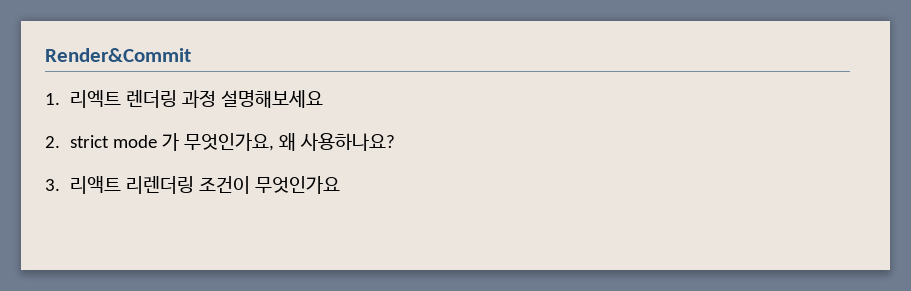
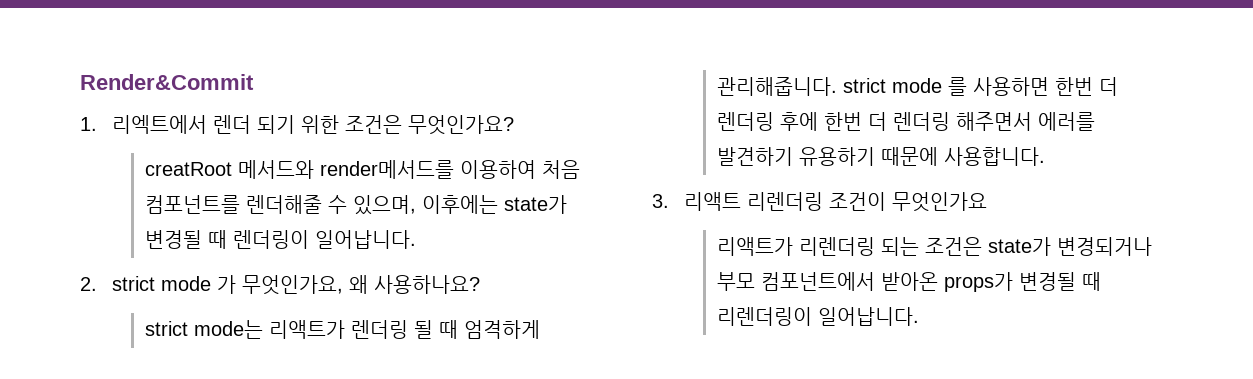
- 1. 리엑트 렌더링 과정 설명해보세요
+ 1. 리엑트에서 렌더 되기 위한 조건은 무엇인가요?
+ creatRoot 메서드와 render메서드를 이용하여 처음 컴포넌트를 렌더해줄 수 있으며, 이후에는 state가 변경될 때 렌더링이 일어납니다.
+ strict mode는 리액트가 렌더링 될 때 엄격하게 관리해줍니다. strict mode 를 사용하면 한번 더 렌더링 후에 한번 더 렌더링 해주면서 에러를 발견하기 유용하기 때문에 사용합니다.
+ 리액트가 리렌더링 되는 조건은 state가 변경되거나 부모 컴포넌트에서 받아온 props가 변경될 때 리렌더링이 일어납니다.

